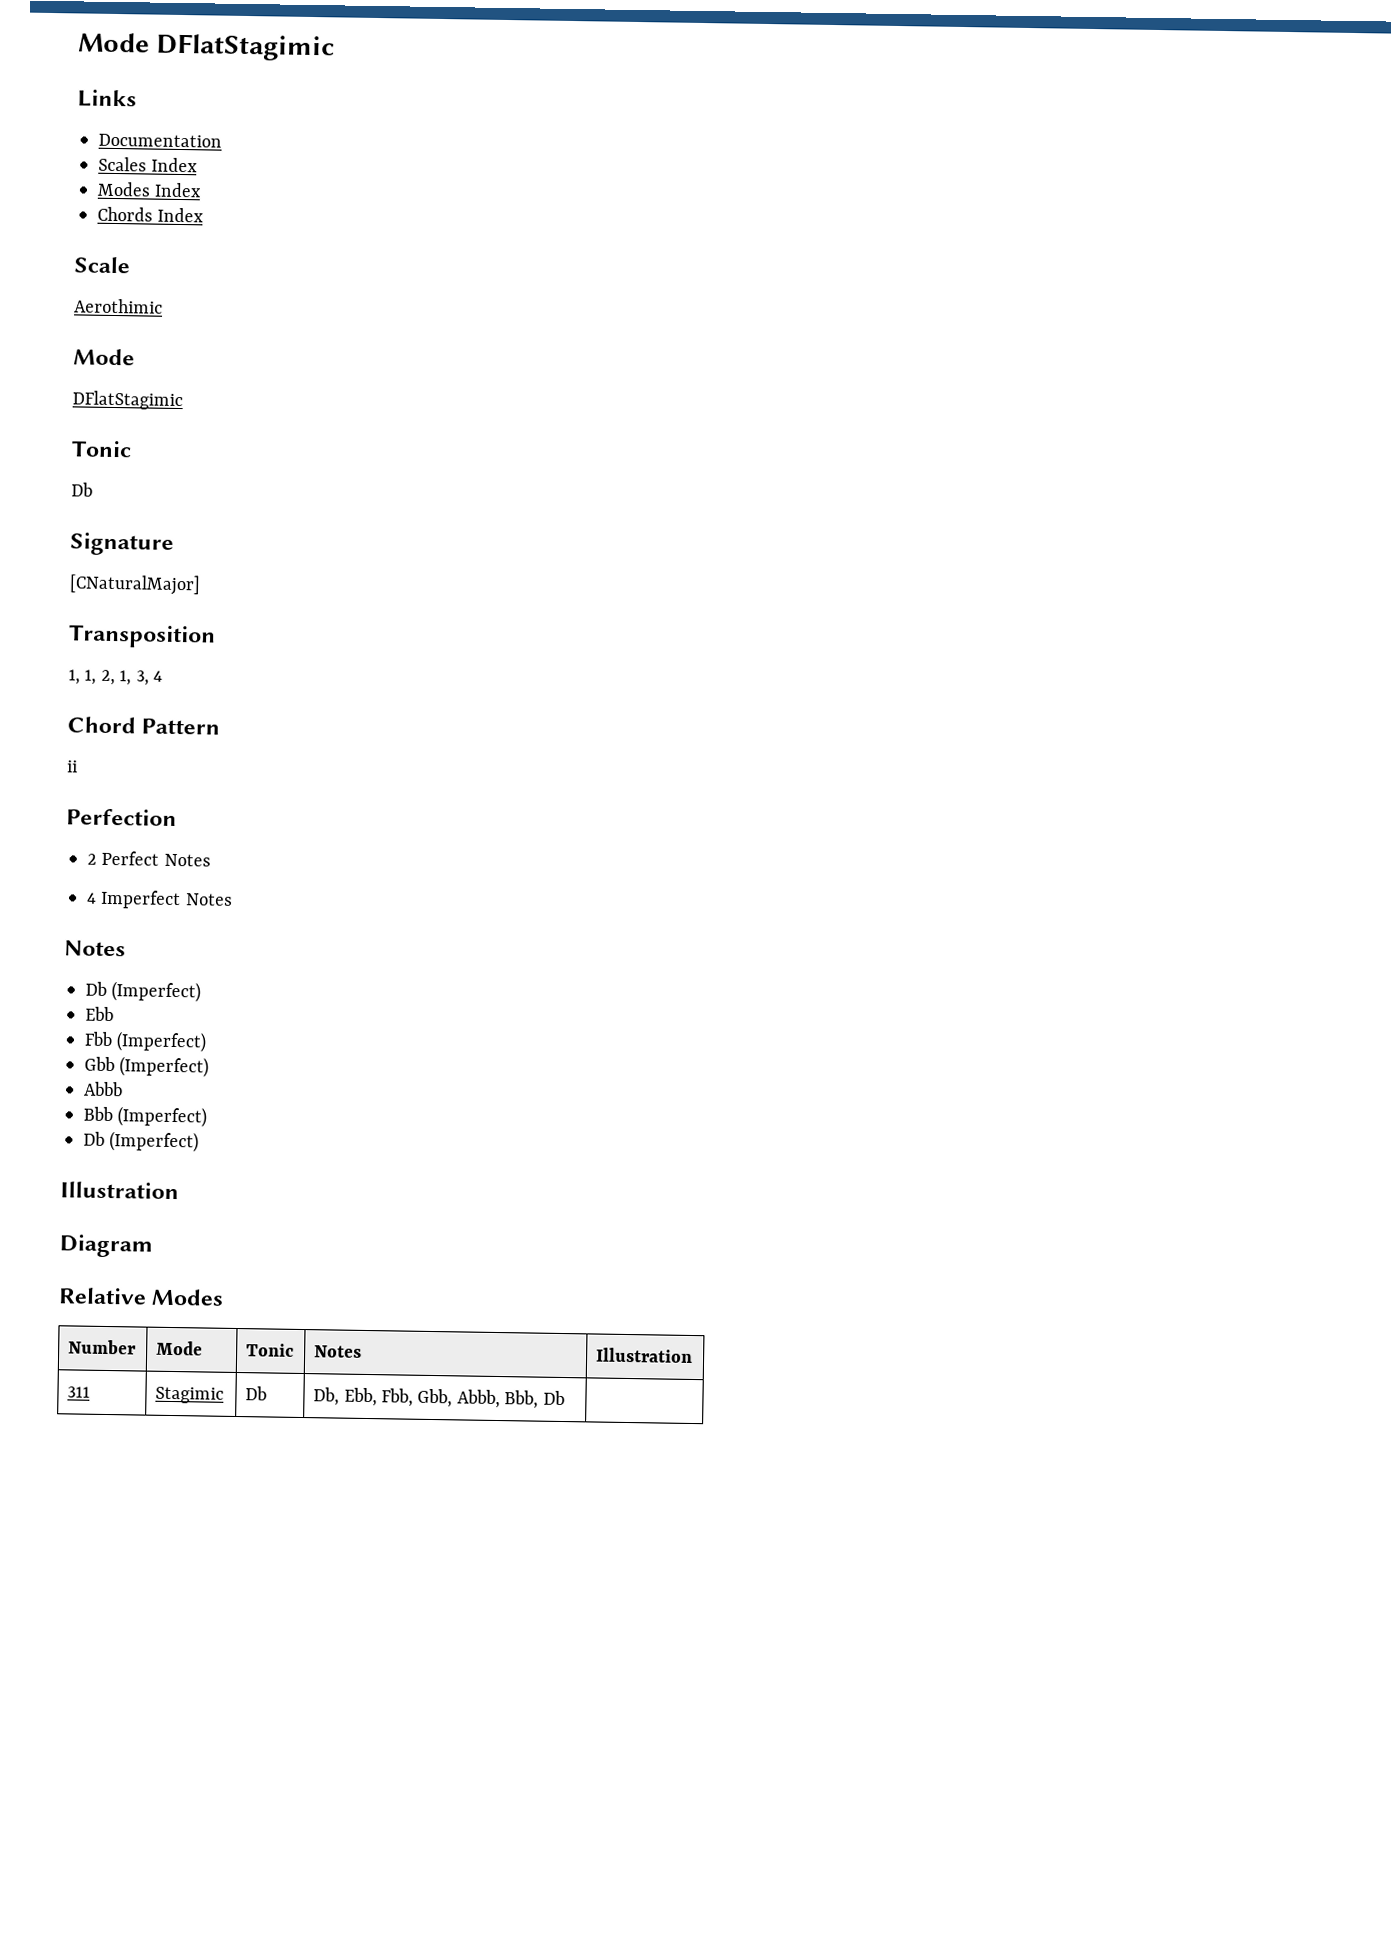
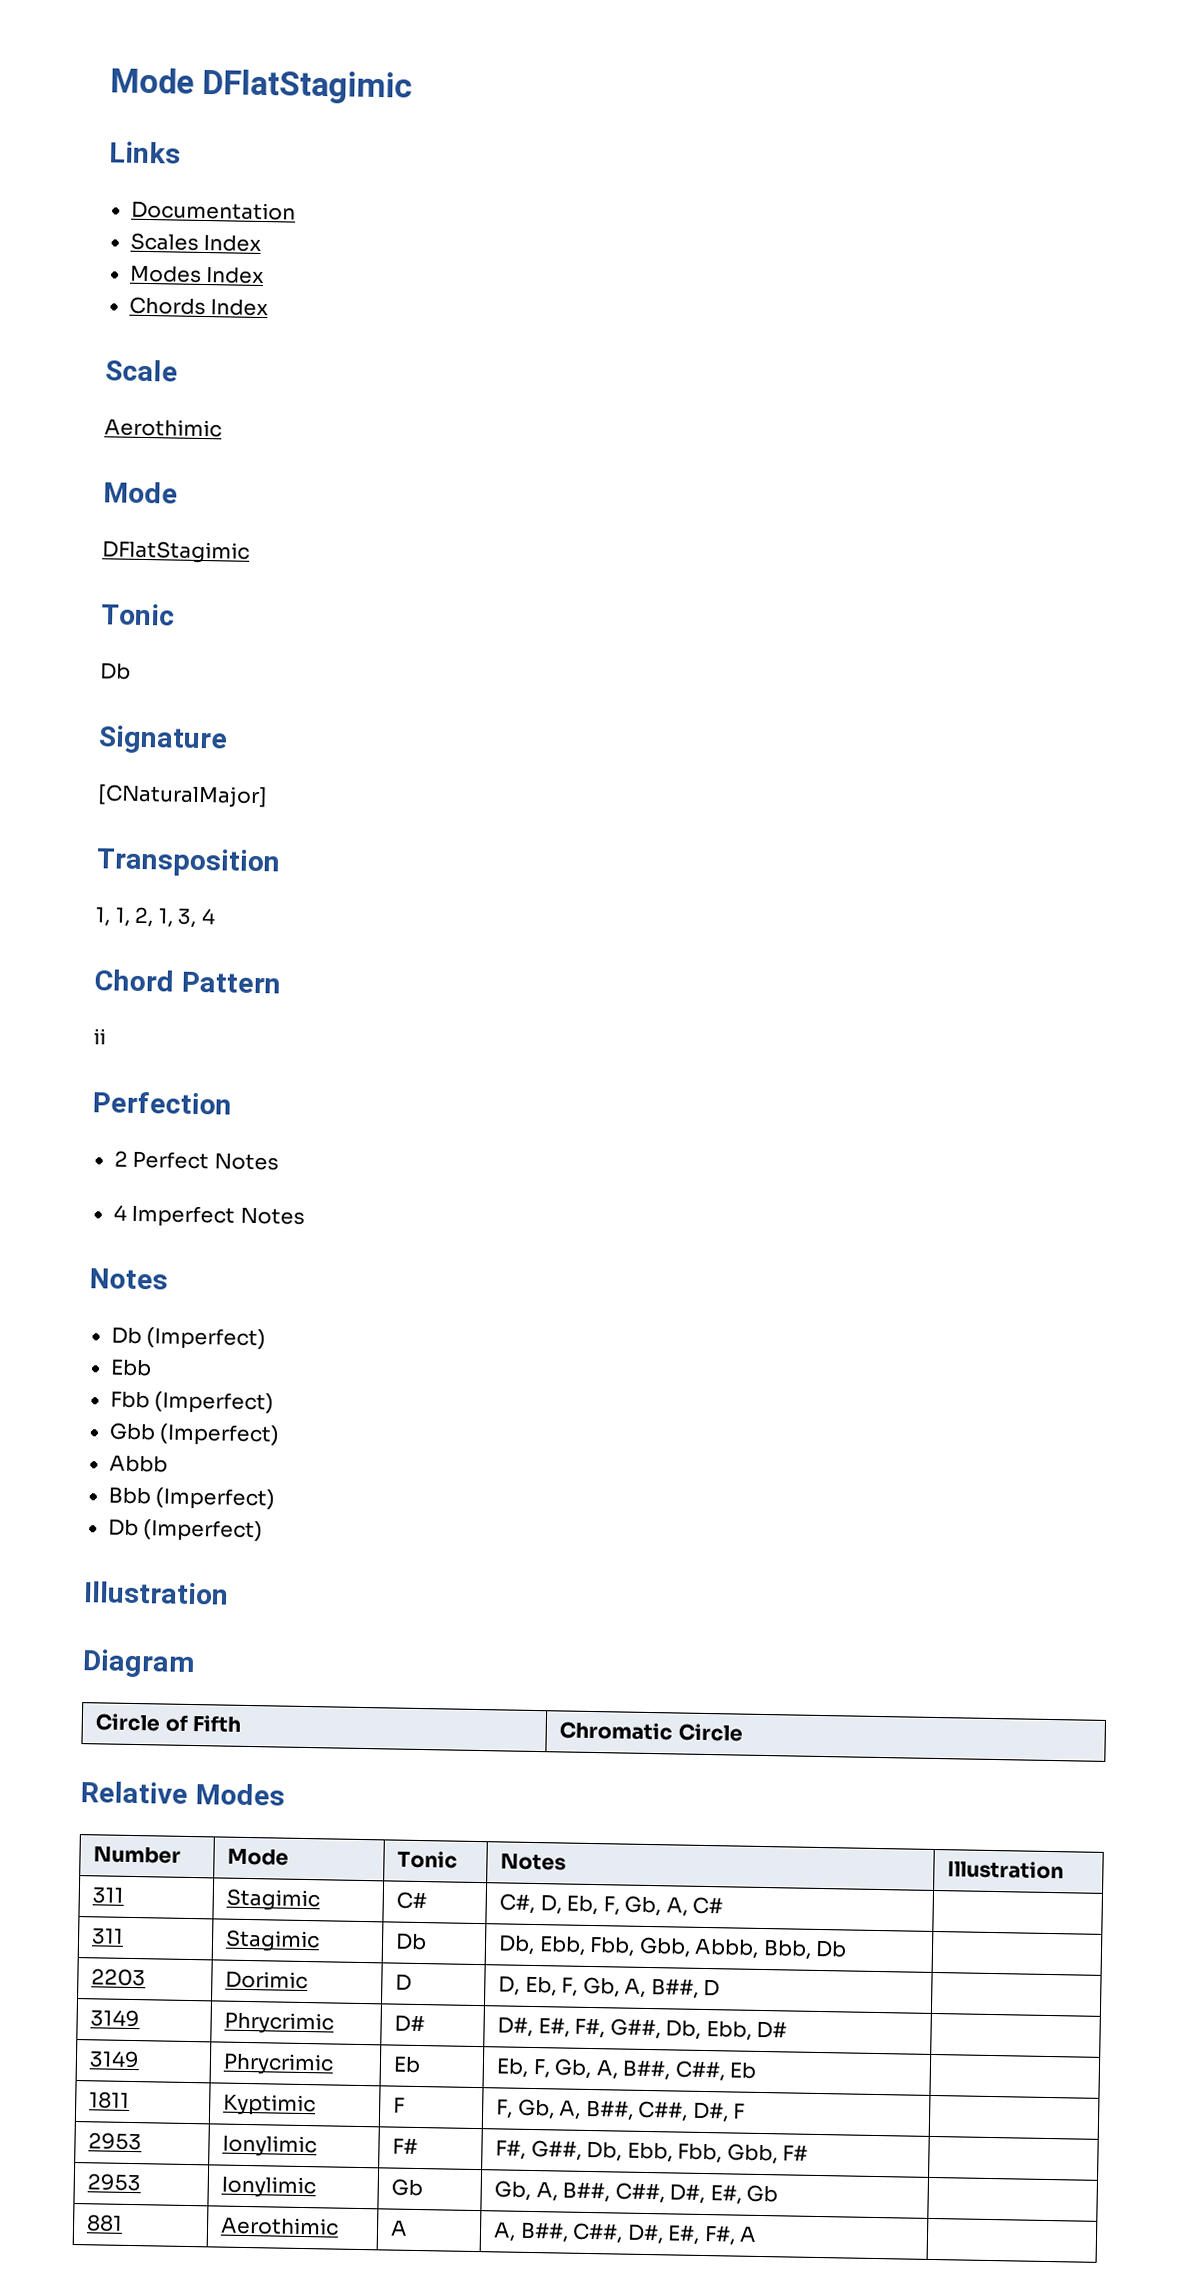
+ Circle of Fifth | Chromatic Circle
+ 311 | Stagimic | C# | C#, D, Eb, F, Gb, A, C# |
+ 2203 | Dorimic | D | D, Eb, F, Gb, A, B##, D |
+ 3149 | Phrycrimic | D# | D#, E#, F#, G##, Db, Ebb, D# |
+ 3149 | Phrycrimic | Eb | Eb, F, Gb, A, B##, C##, Eb |
+ 1811 | Kyptimic | F | F, Gb, A, B##, C##, D#, F |
+ 2953 | Ionylimic | F# | F#, G##, Db, Ebb, Fbb, Gbb, F# |
+ 2953 | Ionylimic | Gb | Gb, A, B##, C##, D#, E#, Gb |
+ 881 | Aerothimic | A | A, B##, C##, D#, E#, F#, A |

